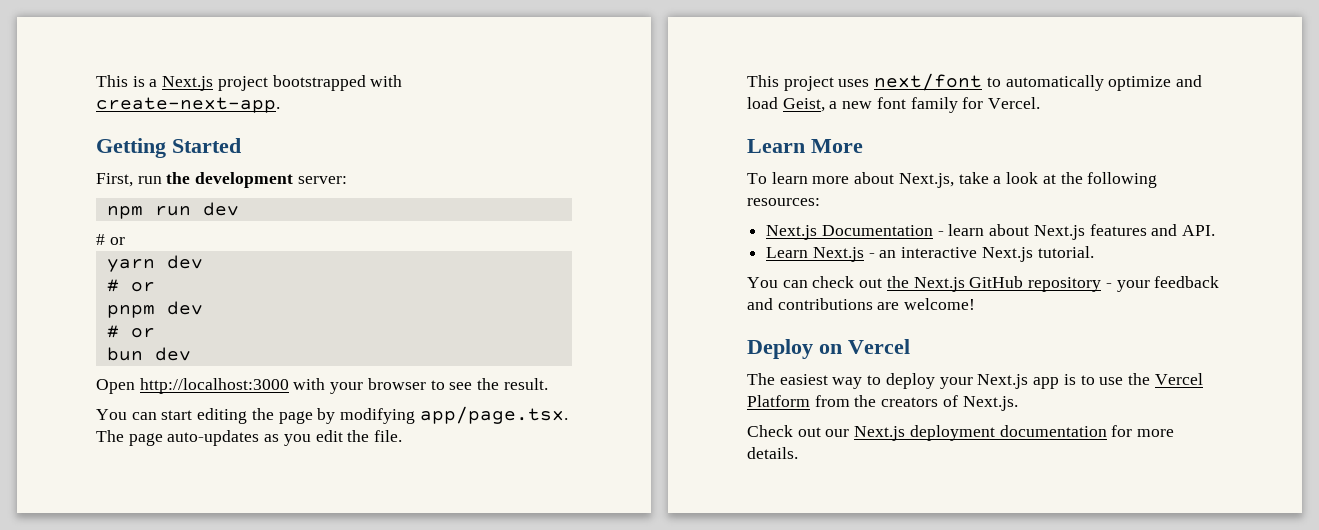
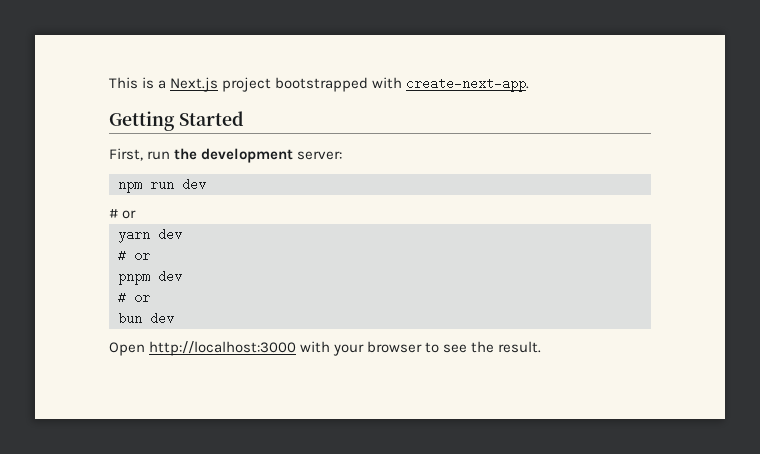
- You can start editing the page by modifying app/page.tsx. The page auto-updates as you edit the file.
- This project uses next/font to automatically optimize and load Geist, a new font family for Vercel.
- Learn More
- To learn more about Next.js, take a look at the following resources:
- Next.js Documentation - learn about Next.js features and API.
- Learn Next.js - an interactive Next.js tutorial.
- You can check out the Next.js GitHub repository - your feedback and contributions are welcome!
- Deploy on Vercel
- The easiest way to deploy your Next.js app is to use the Vercel Platform from the creators of Next.js.
- Check out our Next.js deployment documentation for more details.

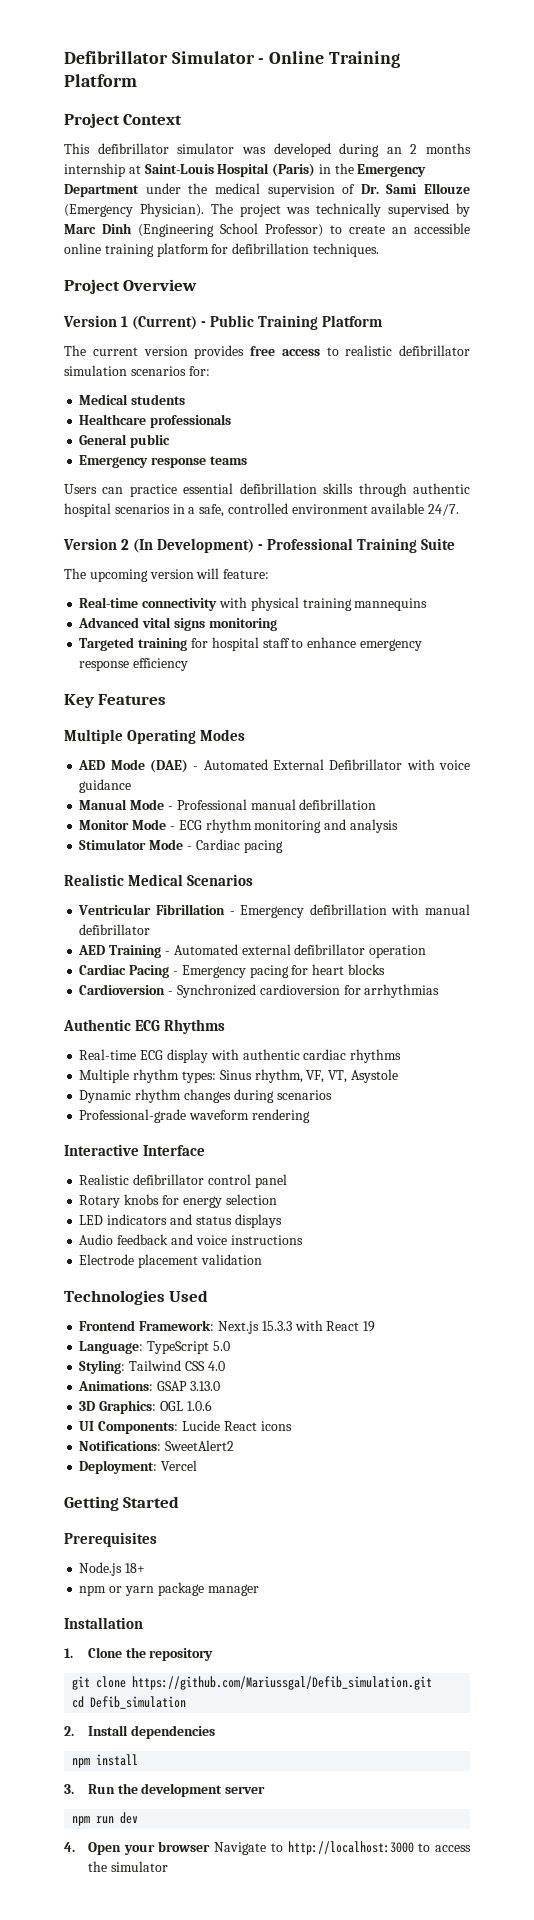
- This is a Next.js project bootstrapped with create-next-app.
+ Defibrillator Simulator - Online Training Platform
+ Project Context
+ This defibrillator simulator was developed during an 2 months internship at Saint-Louis Hospital (Paris) in the Emergency Department under the medical supervision of Dr. Sami Ellouze (Emergency Physician). The project was technically supervised by Marc Dinh (Engineering School Professor) to create an accessible online training platform for defibrillation techniques.
+ Project Overview
+ Version 1 (Current) - Public Training Platform
+ The current version provides free access to realistic defibrillator simulation scenarios for:
+ Medical students
+ Healthcare professionals
+ General public
+ Emergency response teams
+ Users can practice essential defibrillation skills through authentic hospital scenarios in a safe, controlled environment available 24/7.
+ Version 2 (In Development) - Professional Training Suite
+ The upcoming version will feature:
+ Real-time connectivity with physical training mannequins
+ Advanced vital signs monitoring
+ Targeted training for hospital staff to enhance emergency response efficiency
+ Key Features
+ Multiple Operating Modes
+ AED Mode (DAE) - Automated External Defibrillator with voice guidance
+ Manual Mode - Professional manual defibrillation
+ Monitor Mode - ECG rhythm monitoring and analysis
+ Stimulator Mode - Cardiac pacing
+ Realistic Medical Scenarios
+ Ventricular Fibrillation - Emergency defibrillation with manual defibrillator
+ AED Training - Automated external defibrillator operation
+ Cardiac Pacing - Emergency pacing for heart blocks
+ Cardioversion - Synchronized cardioversion for arrhythmias
+ Authentic ECG Rhythms
+ Real-time ECG display with authentic cardiac rhythms
+ Multiple rhythm types: Sinus rhythm, VF, VT, Asystole
+ Dynamic rhythm changes during scenarios
+ Professional-grade waveform rendering
+ Interactive Interface
+ Realistic defibrillator control panel
+ Rotary knobs for energy selection
+ LED indicators and status displays
+ Audio feedback and voice instructions
+ Electrode placement validation
+ Technologies Used
+ Frontend Framework: Next.js 15.3.3 with React 19
+ Language: TypeScript 5.0
+ Styling: Tailwind CSS 4.0
+ Animations: GSAP 3.13.0
+ 3D Graphics: OGL 1.0.6
+ UI Components: Lucide React icons
+ Notifications: SweetAlert2
+ Deployment: Vercel
  Getting Started
- First, run the development server:
+ Prerequisites
+ Node.js 18+
+ npm or yarn package manager
+ Installation
+ 1. Clone the repository
+ git clone https://github.com/Mariussgal/Defib_simulation.git
+ cd Defib_simulation
+ 2. Install dependencies
+ npm install
+ 3. Run the development server
  npm run dev
- # or
- yarn dev
- # or
- pnpm dev
- # or
- bun dev
- Open http://localhost:3000 with your browser to see the result.
+ 4. Open your browser Navigate to http://localhost:3000 to access the simulator

